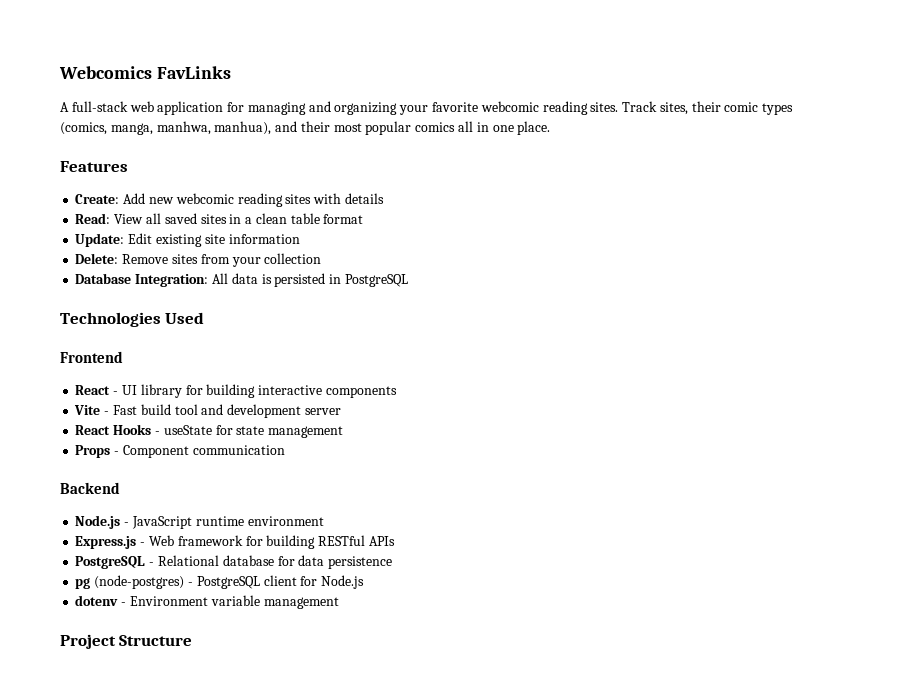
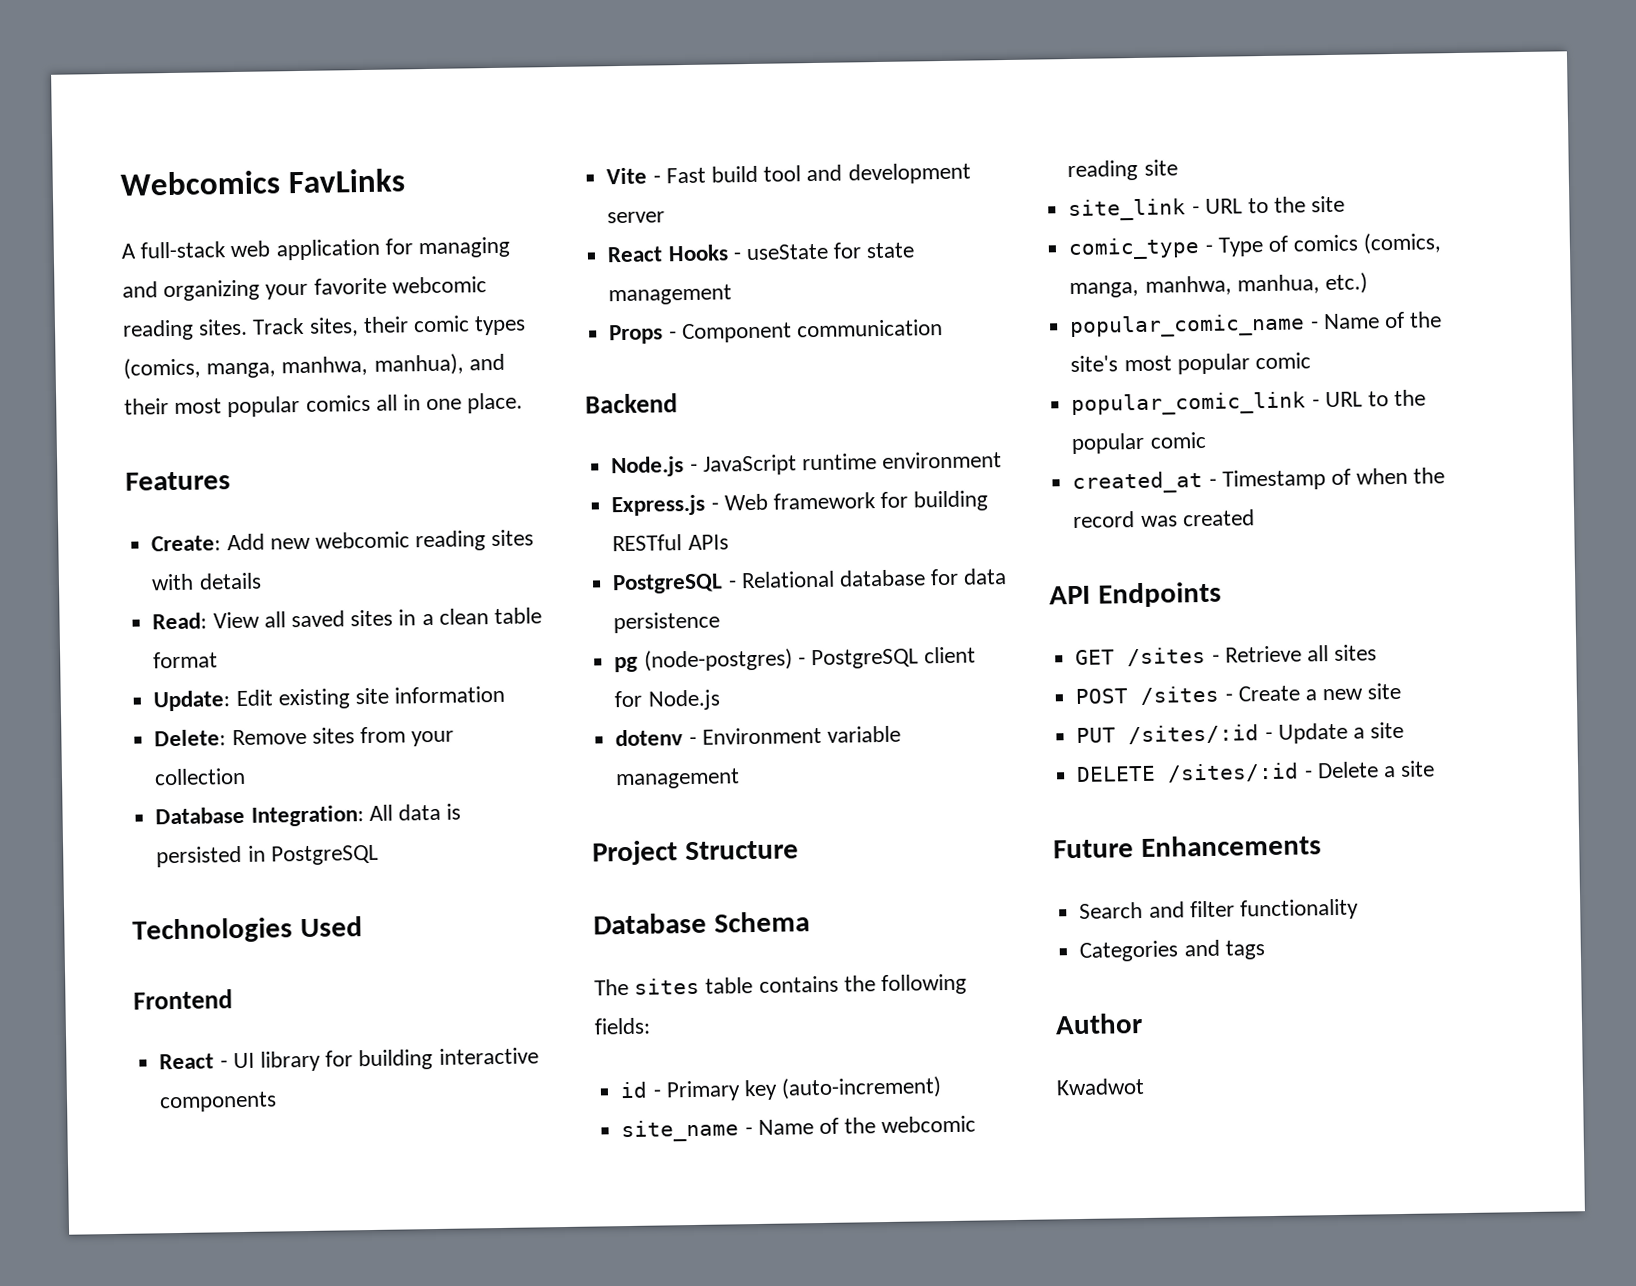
+ Database Schema
+ The sites table contains the following fields:
+ id - Primary key (auto-increment)
+ site_name - Name of the webcomic reading site
+ site_link - URL to the site
+ comic_type - Type of comics (comics, manga, manhwa, manhua, etc.)
+ popular_comic_name - Name of the site's most popular comic
+ popular_comic_link - URL to the popular comic
+ created_at - Timestamp of when the record was created
+ API Endpoints
+ GET /sites - Retrieve all sites
+ POST /sites - Create a new site
+ PUT /sites/:id - Update a site
+ DELETE /sites/:id - Delete a site
+ Future Enhancements
+ Search and filter functionality
+ Categories and tags
+ Author
+ Kwadwot

